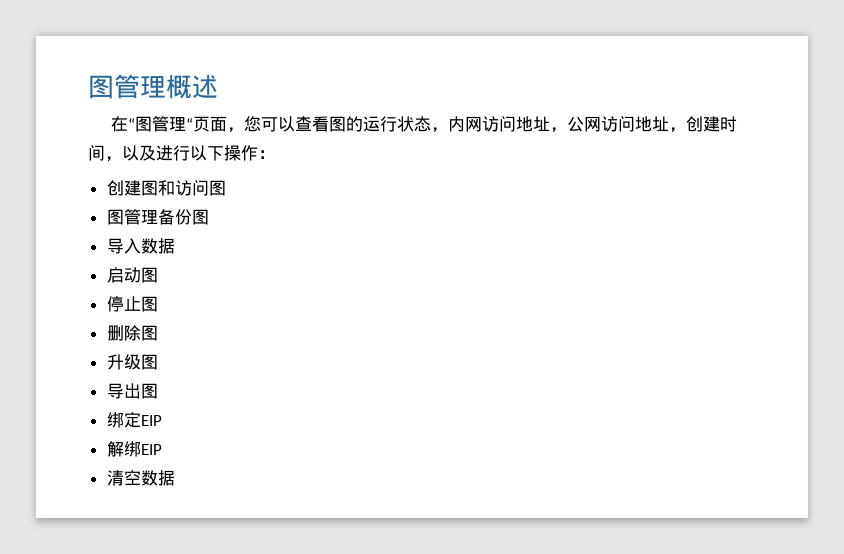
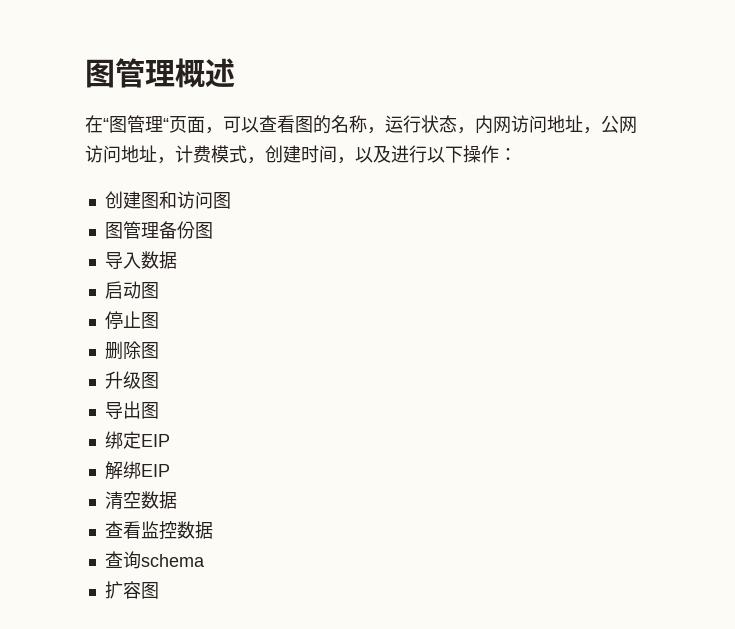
- 在“图管理“页面，您可以查看图的运行状态，内网访问地址，公网访问地址，创建时间，以及进行以下操作：
+ 在“图管理“页面，可以查看图的名称，运行状态，内网访问地址，公网访问地址，计费模式，创建时间，以及进行以下操作：
+ 查看监控数据
+ 查询schema
+ 扩容图

